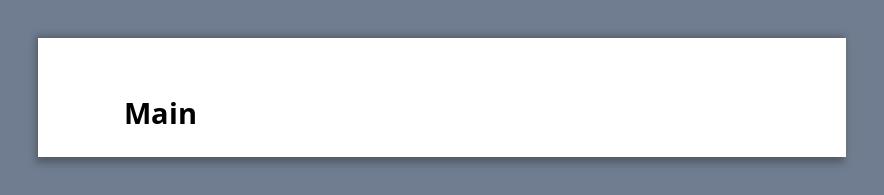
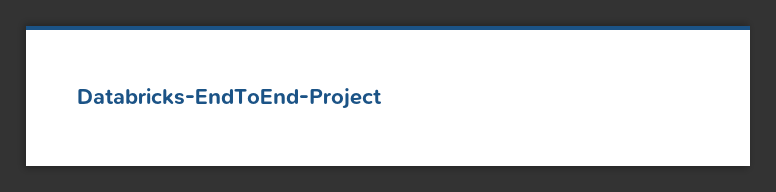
- Main
+ Databricks-EndToEnd-Project

